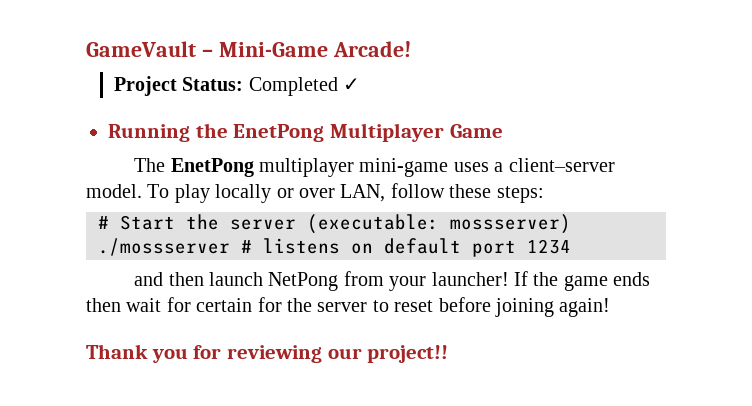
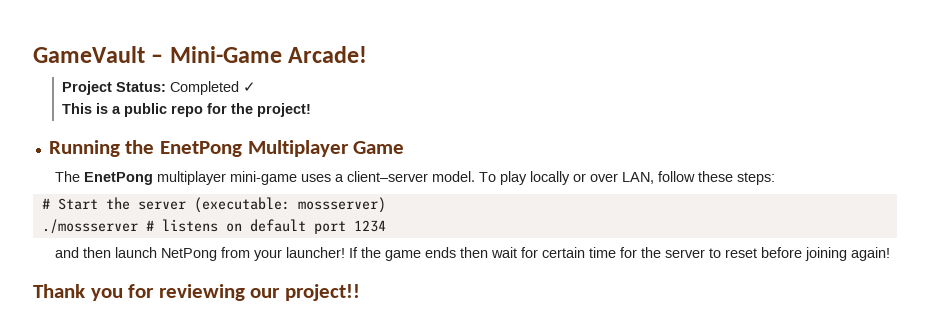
+ This is a public repo for the project!
- If the game ends then wait for certain for the server to reset before joining again!
+ If the game ends then wait for certain time for the server to reset before joining again!

